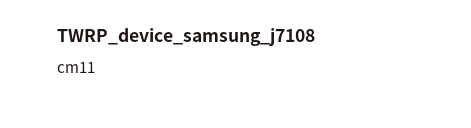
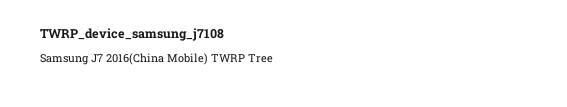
- cm11
+ Samsung J7 2016(China Mobile) TWRP Tree

